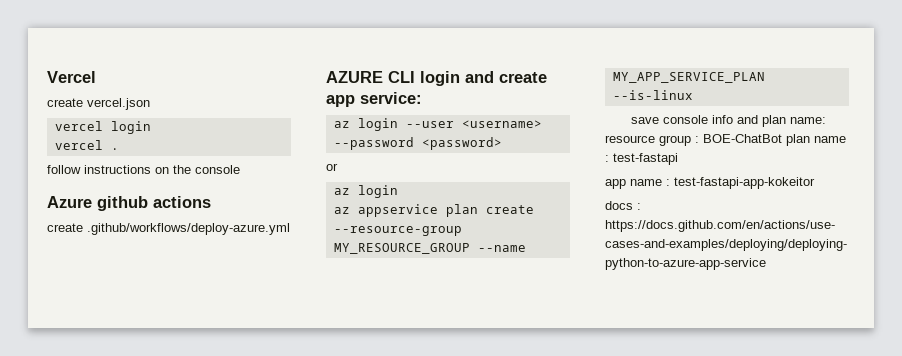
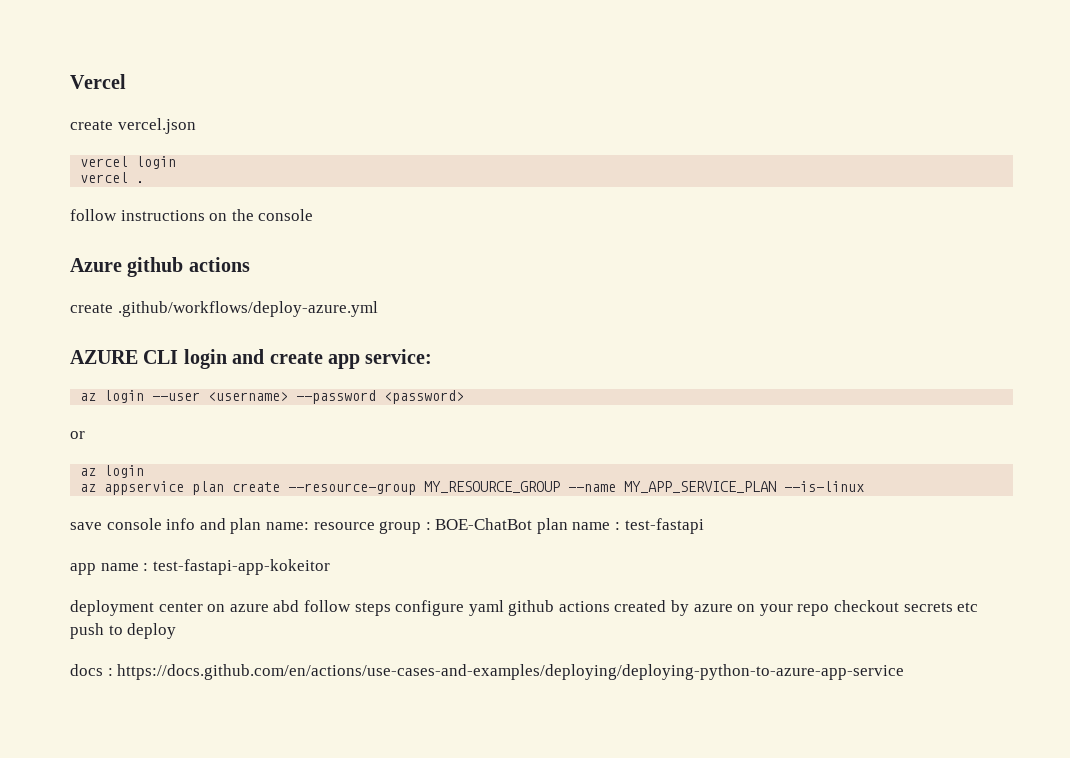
+ deployment center on azure abd follow steps configure yaml github actions created by azure on your repo checkout secrets etc push to deploy

